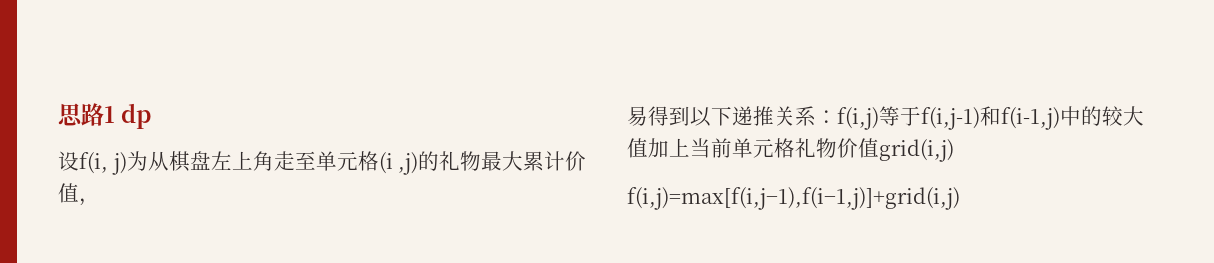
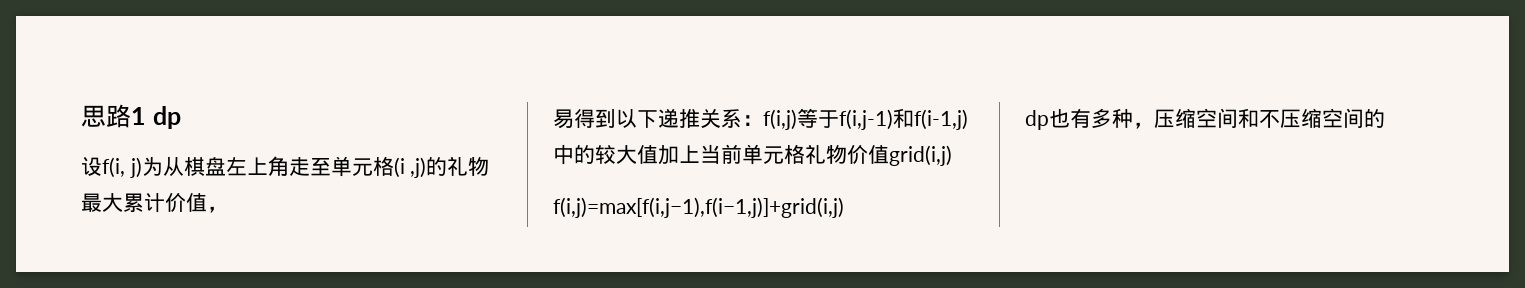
+ dp也有多种，压缩空间和不压缩空间的

